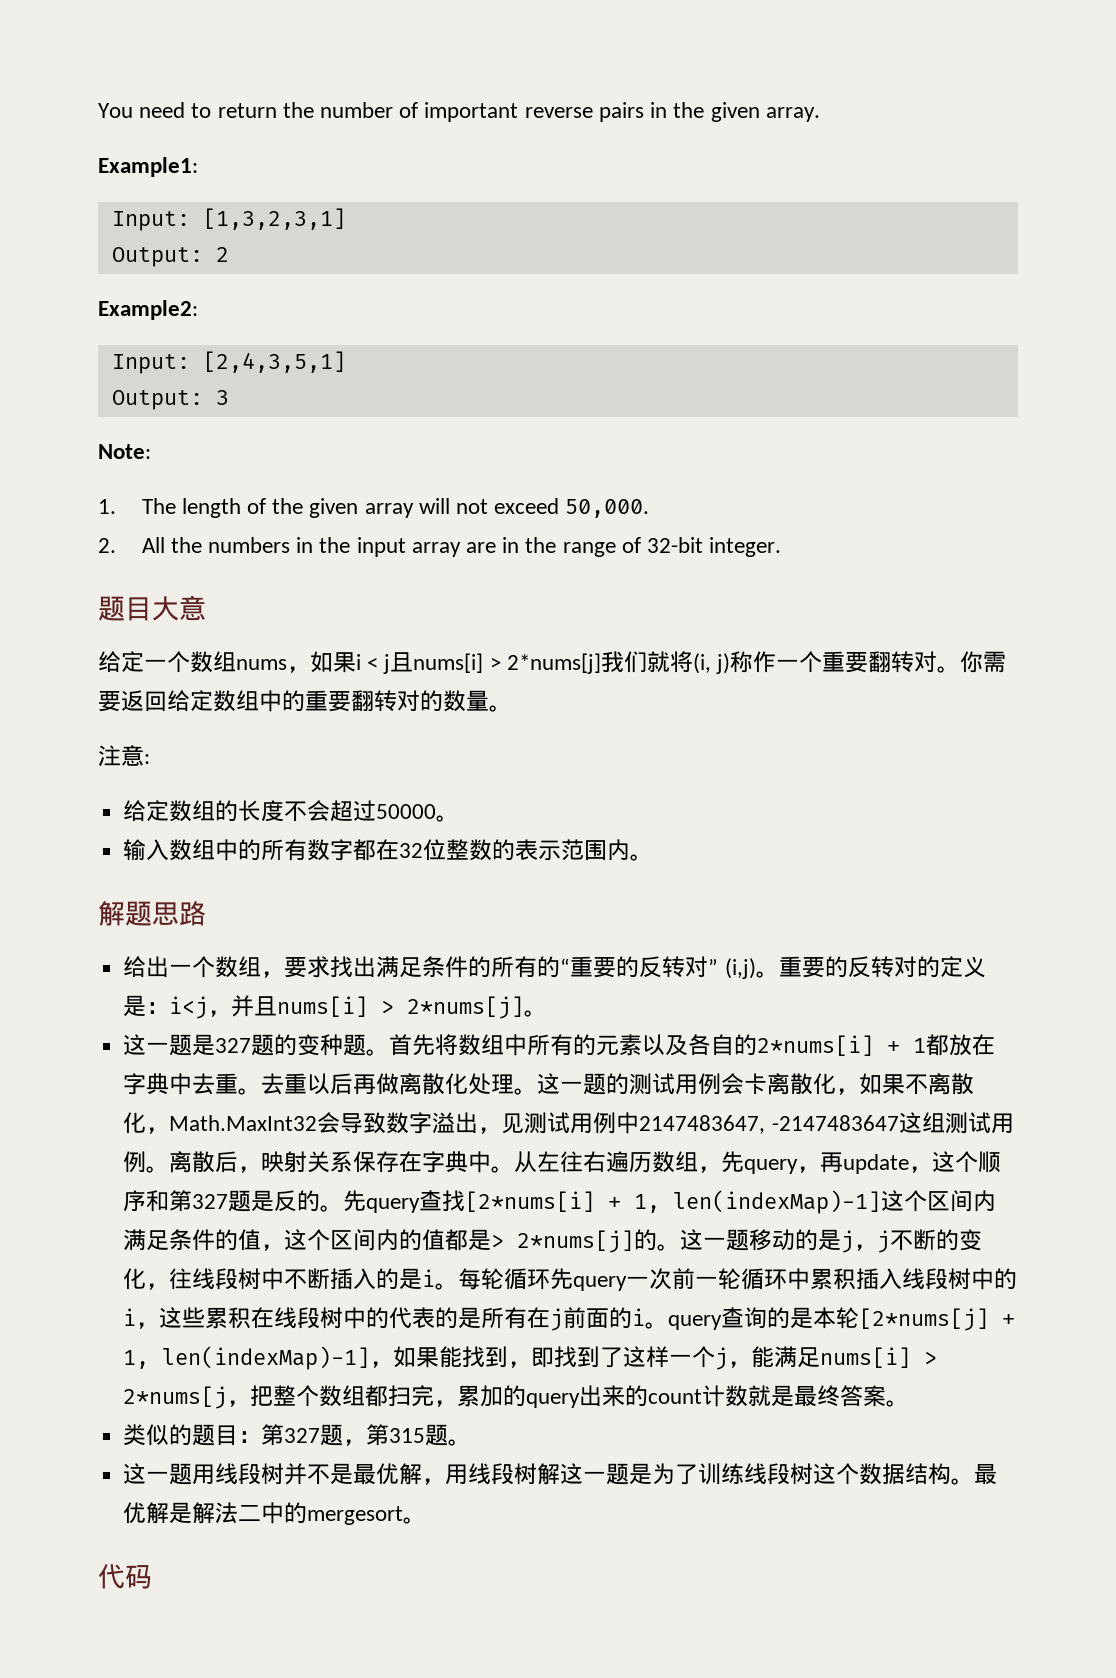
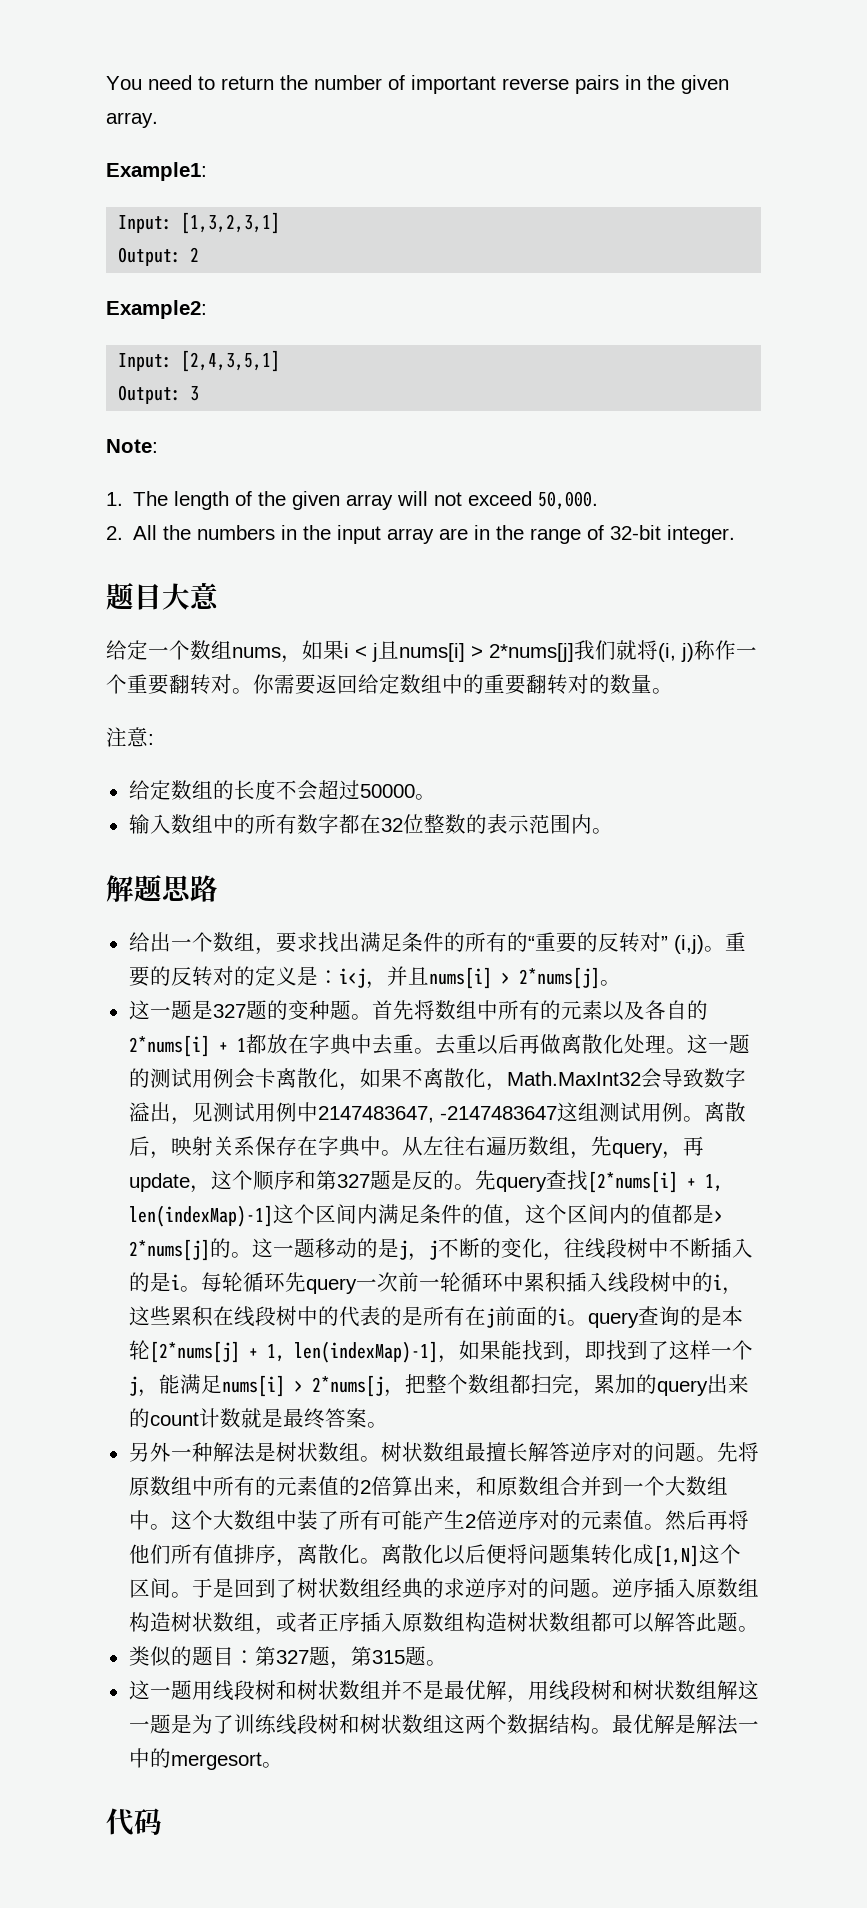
+ 另外一种解法是树状数组。树状数组最擅长解答逆序对的问题。先将原数组中所有的元素值的2倍算出来，和原数组合并到一个大数组中。这个大数组中装了所有可能产生2倍逆序对的元素值。然后再将他们所有值排序，离散化。离散化以后便将问题集转化成[1,N]这个区间。于是回到了树状数组经典的求逆序对的问题。逆序插入原数组构造树状数组，或者正序插入原数组构造树状数组都可以解答此题。
- 这一题用线段树并不是最优解，用线段树解这一题是为了训练线段树这个数据结构。
+ 这一题用线段树和树状数组并不是最优解，用线段树和树状数组解这一题是为了训练线段树和树状数组这两个数据结构。
- 最优解是解法二中的mergesort。
+ 最优解是解法一中的mergesort。

